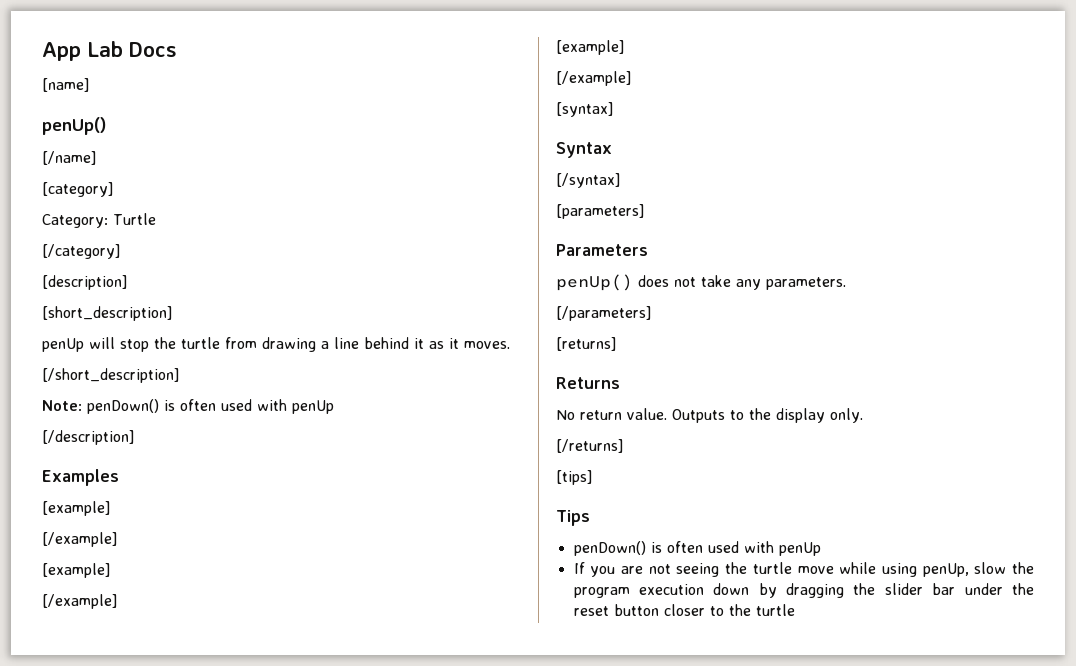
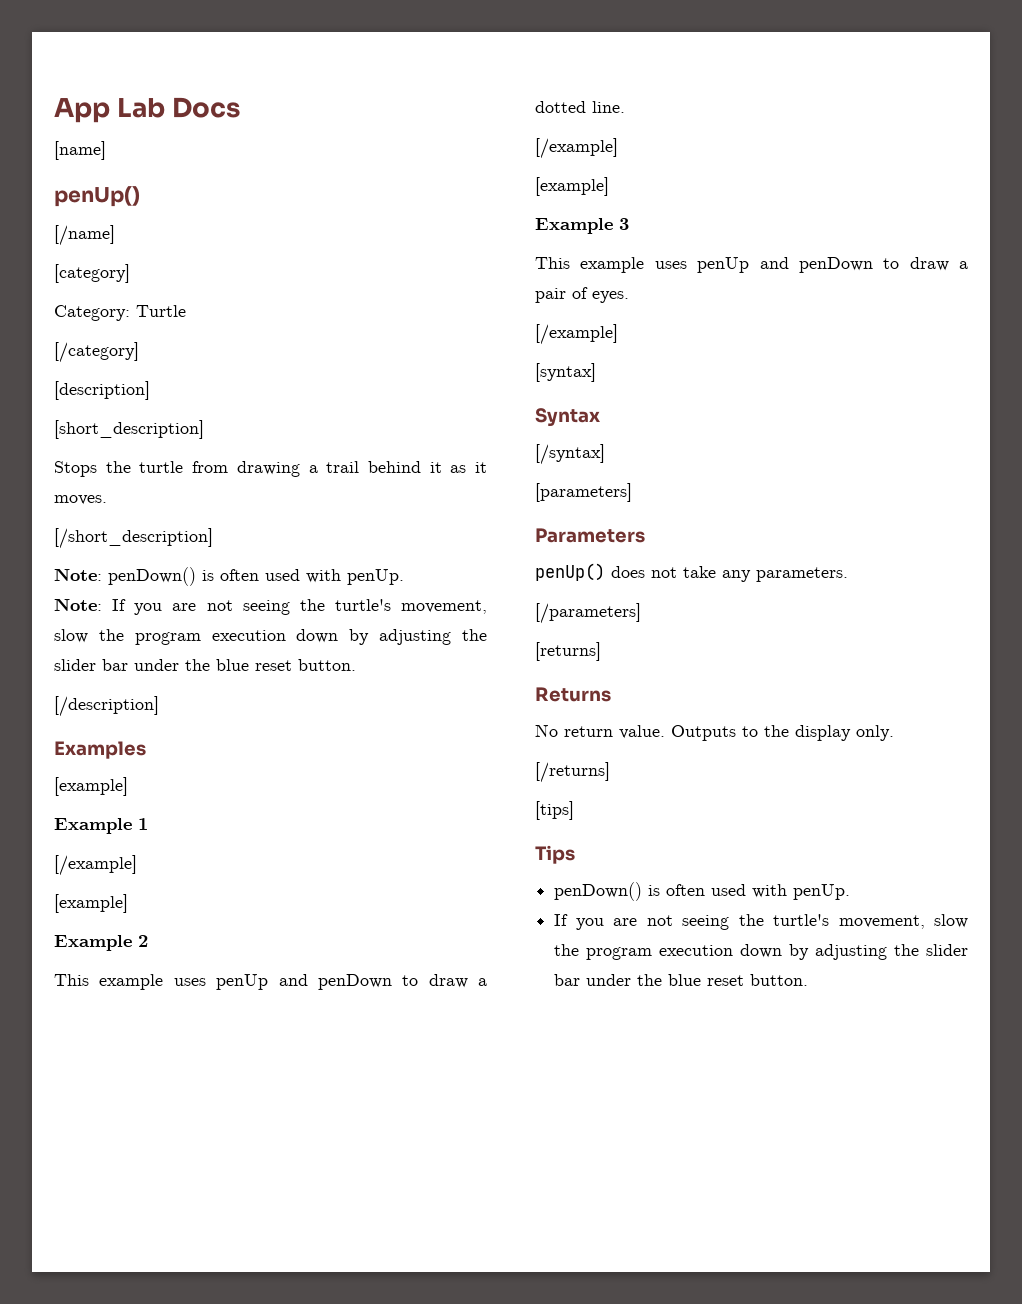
- penUp will stop the turtle from drawing a line behind it as it moves.
+ Stops the turtle from drawing a trail behind it as it moves.
- Note: penDown() is often used with penUp
+ Note: penDown() is often used with penUp.
+ Note: If you are not seeing the turtle's movement, slow the program execution down by adjusting the slider bar under the blue reset button.
  Examples
  [example]
+ Example 1
  [/example]
  [example]
+ Example 2
+ This example uses penUp and penDown to draw a dotted line.
  [/example]
  [example]
+ Example 3
+ This example uses penUp and penDown to draw a pair of eyes.
  Tips
- penDown() is often used with penUp
- If you are not seeing the turtle move while using penUp, slow the program execution down by dragging the slider bar under the reset button closer to the turtle
+ penDown() is often used with penUp.
+ If you are not seeing the turtle's movement, slow the program execution down by adjusting the slider bar under the blue reset button.

